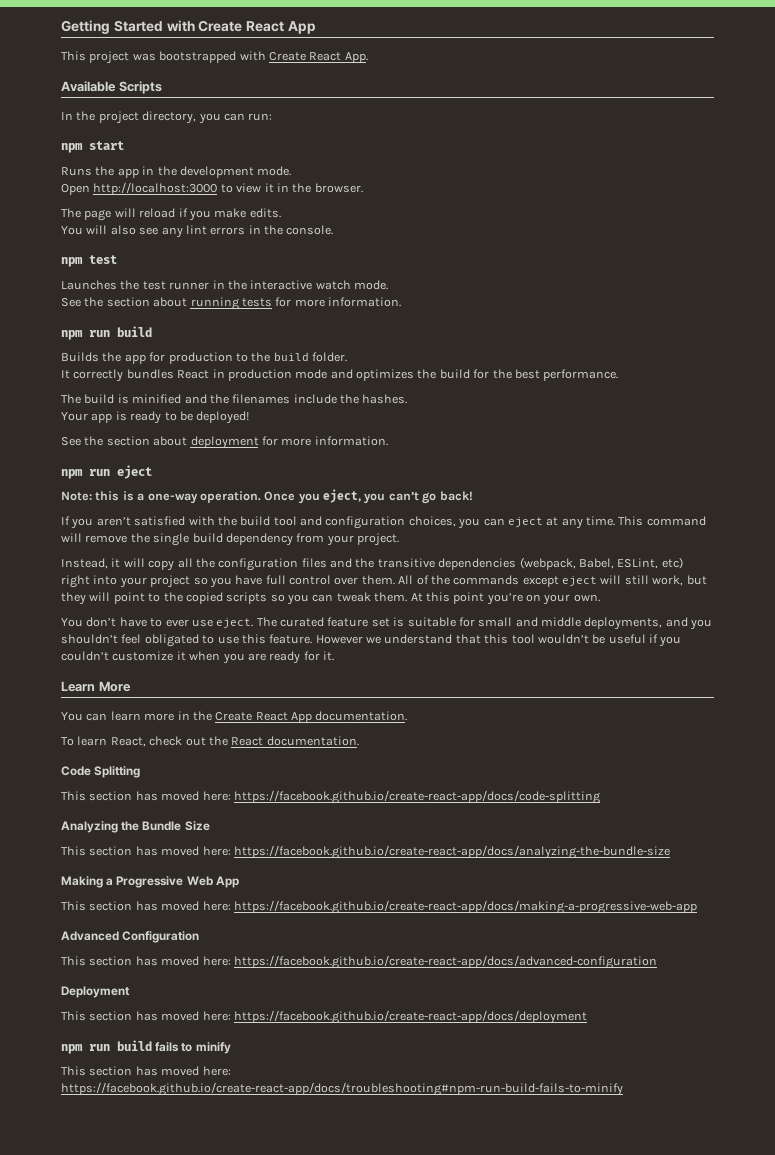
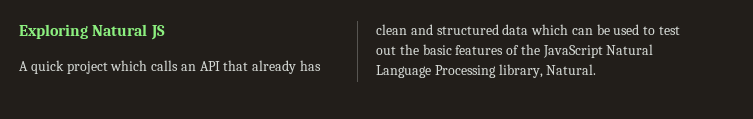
- Getting Started with Create React App
- This project was bootstrapped with Create React App.
- Available Scripts
- In the project directory, you can run:
- npm start
- Runs the app in the development mode.
- Open http://localhost:3000 to view it in the browser.
- The page will reload if you make edits.
- You will also see any lint errors in the console.
- npm test
- Launches the test runner in the interactive watch mode.
- See the section about running tests for more information.
- npm run build
- Builds the app for production to the build folder.
- It correctly bundles React in production mode and optimizes the build for the best performance.
- The build is minified and the filenames include the hashes.
- Your app is ready to be deployed!
- See the section about deployment for more information.
- npm run eject
- Note: this is a one-way operation. Once you eject, you can’t go back!
- If you aren’t satisfied with the build tool and configuration choices, you can eject at any time. This command will remove the single build dependency from your project.
- Instead, it will copy all the configuration files and the transitive dependencies (webpack, Babel, ESLint, etc) right into your project so you have full control over them. All of the commands except eject will still work, but they will point to the copied scripts so you can tweak them. At this point you’re on your own.
- You don’t have to ever use eject. The curated feature set is suitable for small and middle deployments, and you shouldn’t feel obligated to use this feature. However we understand that this tool wouldn’t be useful if you couldn’t customize it when you are ready for it.
- Learn More
- You can learn more in the Create React App documentation.
- To learn React, check out the React documentation.
- Code Splitting
- This section has moved here: https://facebook.github.io/create-react-app/docs/code-splitting
- Analyzing the Bundle Size
- This section has moved here: https://facebook.github.io/create-react-app/docs/analyzing-the-bundle-size
- Making a Progressive Web App
- This section has moved here: https://facebook.github.io/create-react-app/docs/making-a-progressive-web-app
- Advanced Configuration
- This section has moved here: https://facebook.github.io/create-react-app/docs/advanced-configuration
- Deployment
- This section has moved here: https://facebook.github.io/create-react-app/docs/deployment
- npm run build fails to minify
- This section has moved here: https://facebook.github.io/create-react-app/docs/troubleshooting#npm-run-build-fails-to-minify
+ Exploring Natural JS
+ A quick project which calls an API that already has clean and structured data which can be used to test out the basic features of the JavaScript Natural Language Processing library, Natural.

